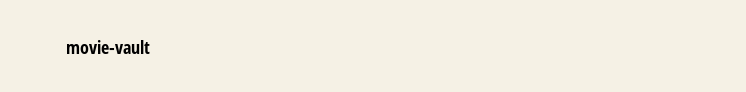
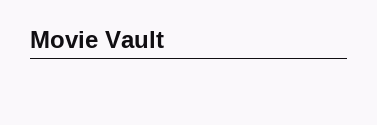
- movie-vault
+ Movie Vault

